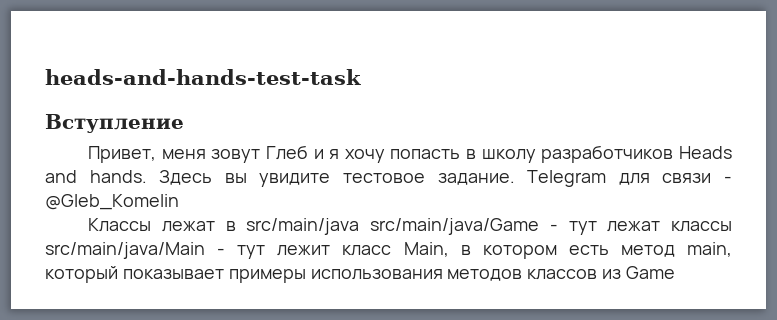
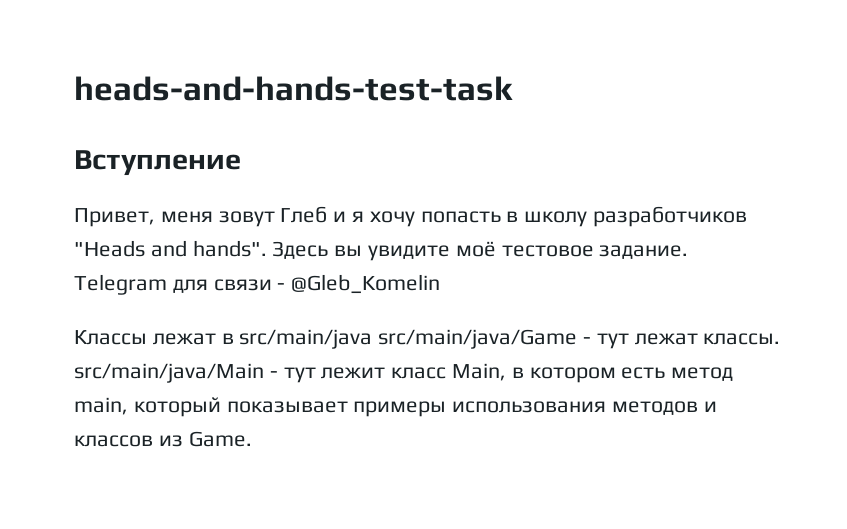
- Привет, меня зовут Глеб и я хочу попасть в школу разработчиков Heads and hands.
+ Привет, меня зовут Глеб и я хочу попасть в школу разработчиков "Heads and hands".
- Здесь вы увидите тестовое задание.
+ Здесь вы увидите моё тестовое задание.
- Классы лежат в src/main/java src/main/java/Game - тут лежат классы src/main/java/Main - тут лежит класс Main, в котором есть метод main, который показывает примеры использования методов классов из Game
+ Классы лежат в src/main/java src/main/java/Game - тут лежат классы. src/main/java/Main - тут лежит класс Main, в котором есть метод main, который показывает примеры использования методов и классов из Game.

